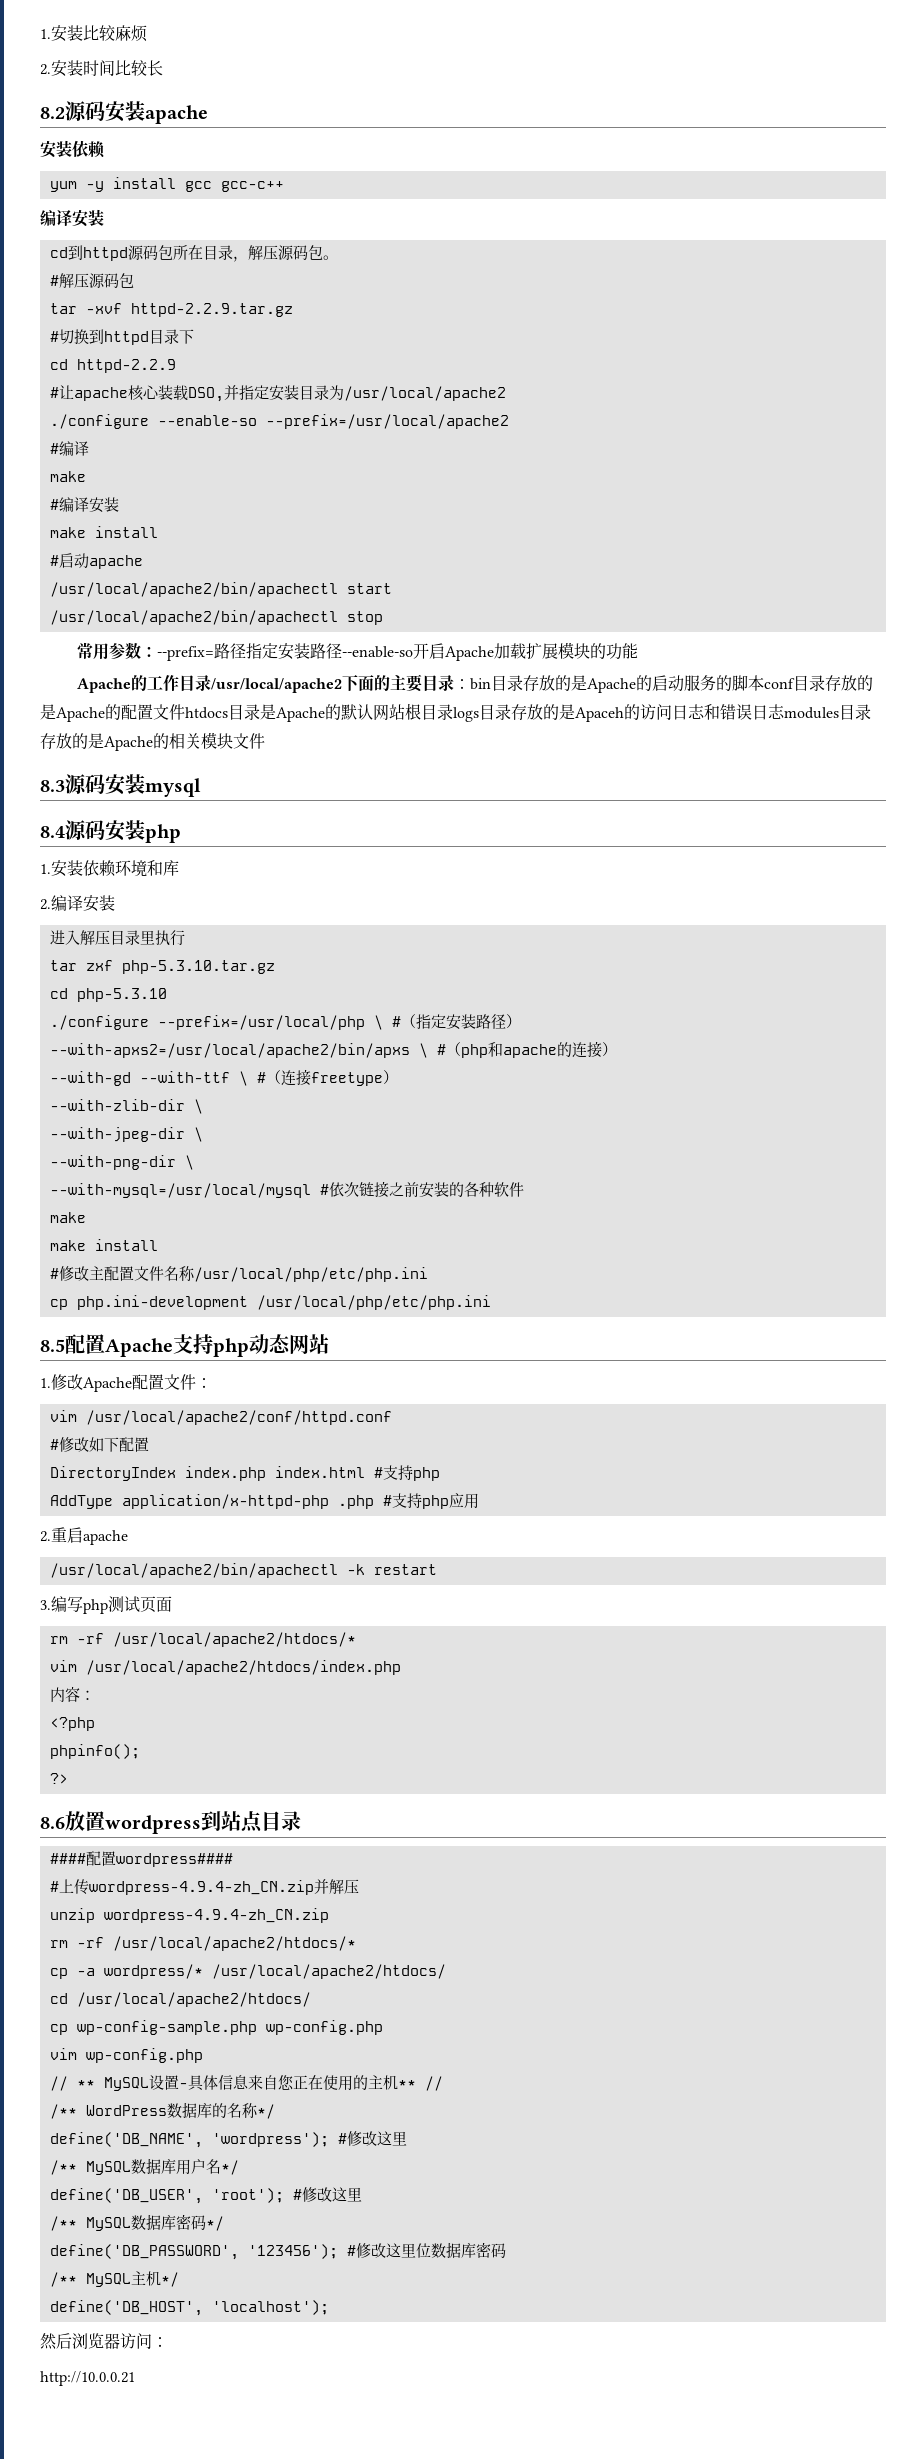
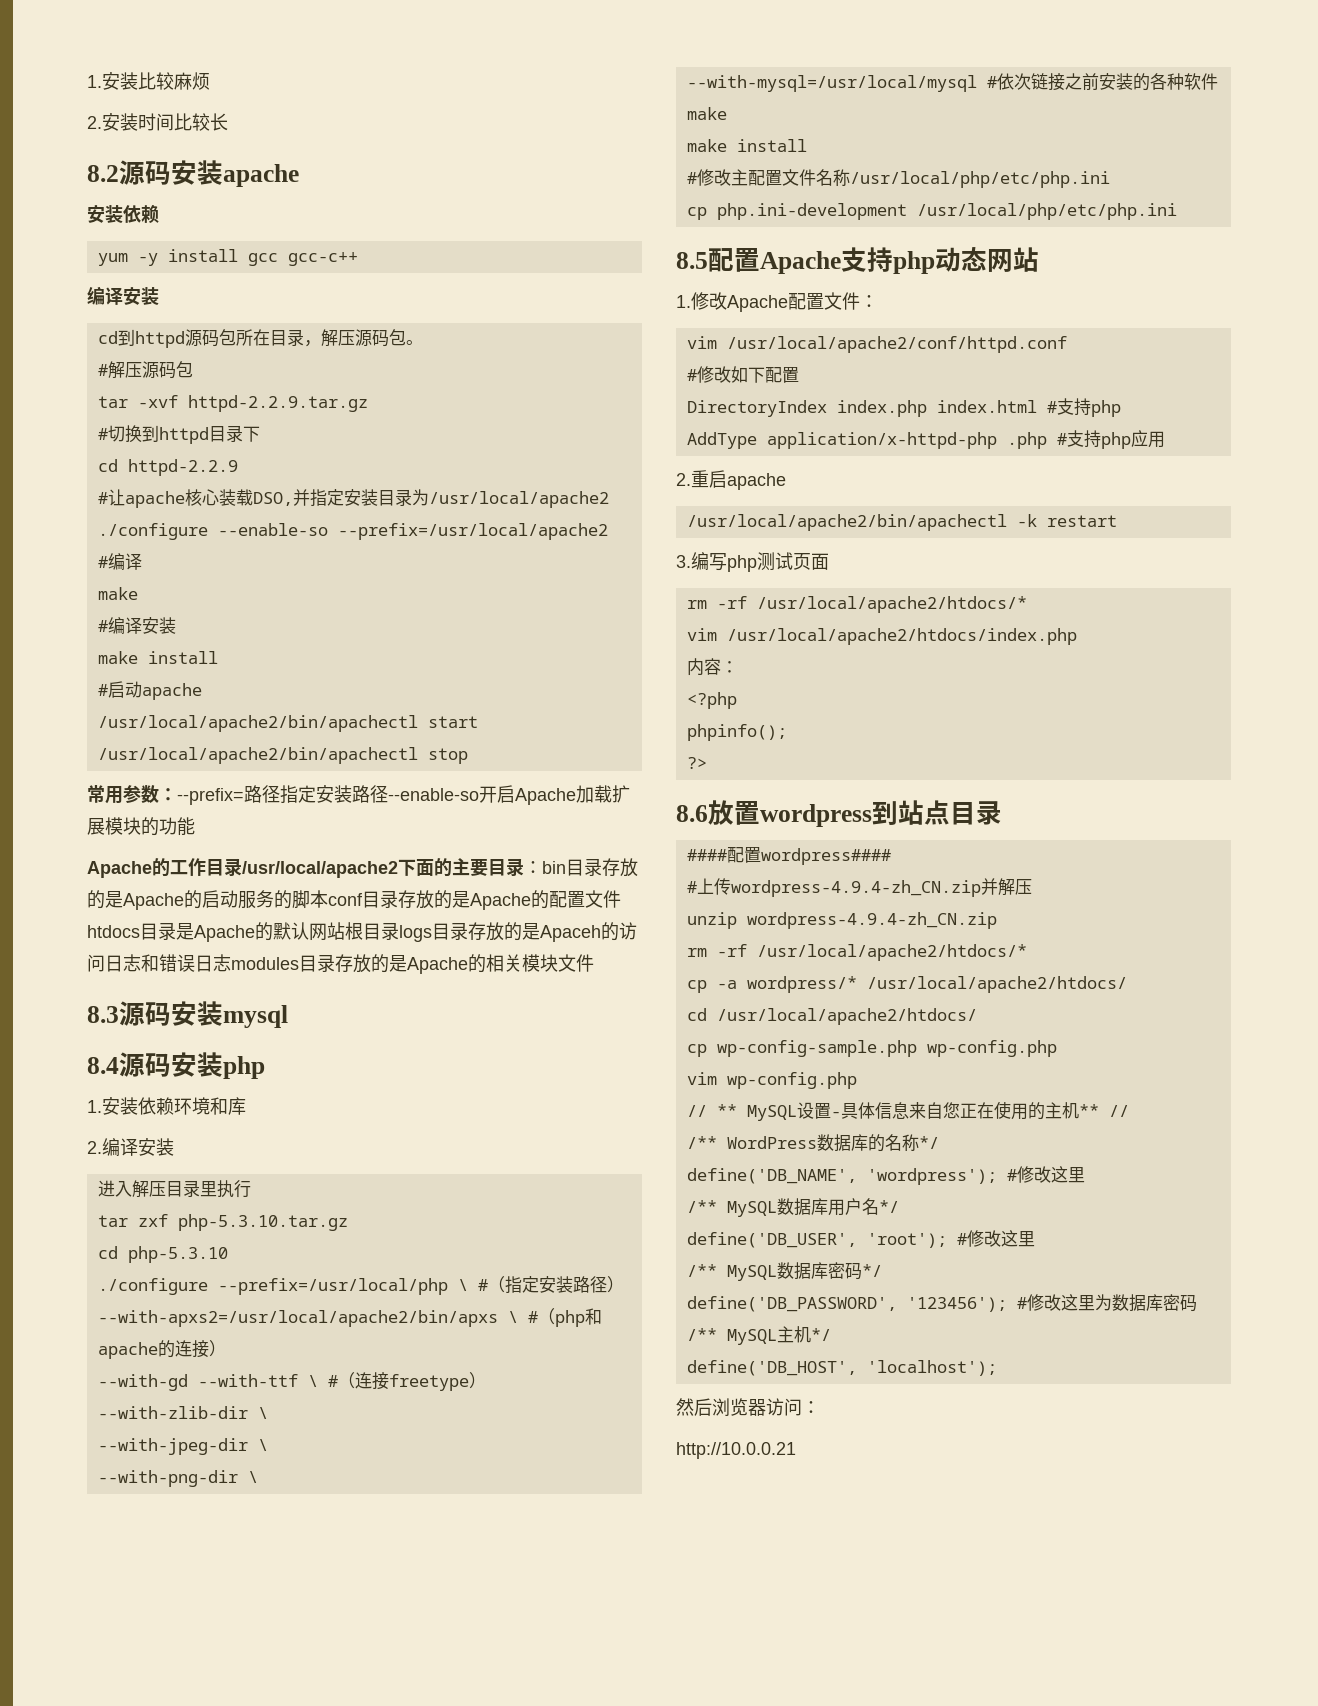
- define('DB_PASSWORD', '123456'); #修改这里位数据库密码
+ define('DB_PASSWORD', '123456'); #修改这里为数据库密码

